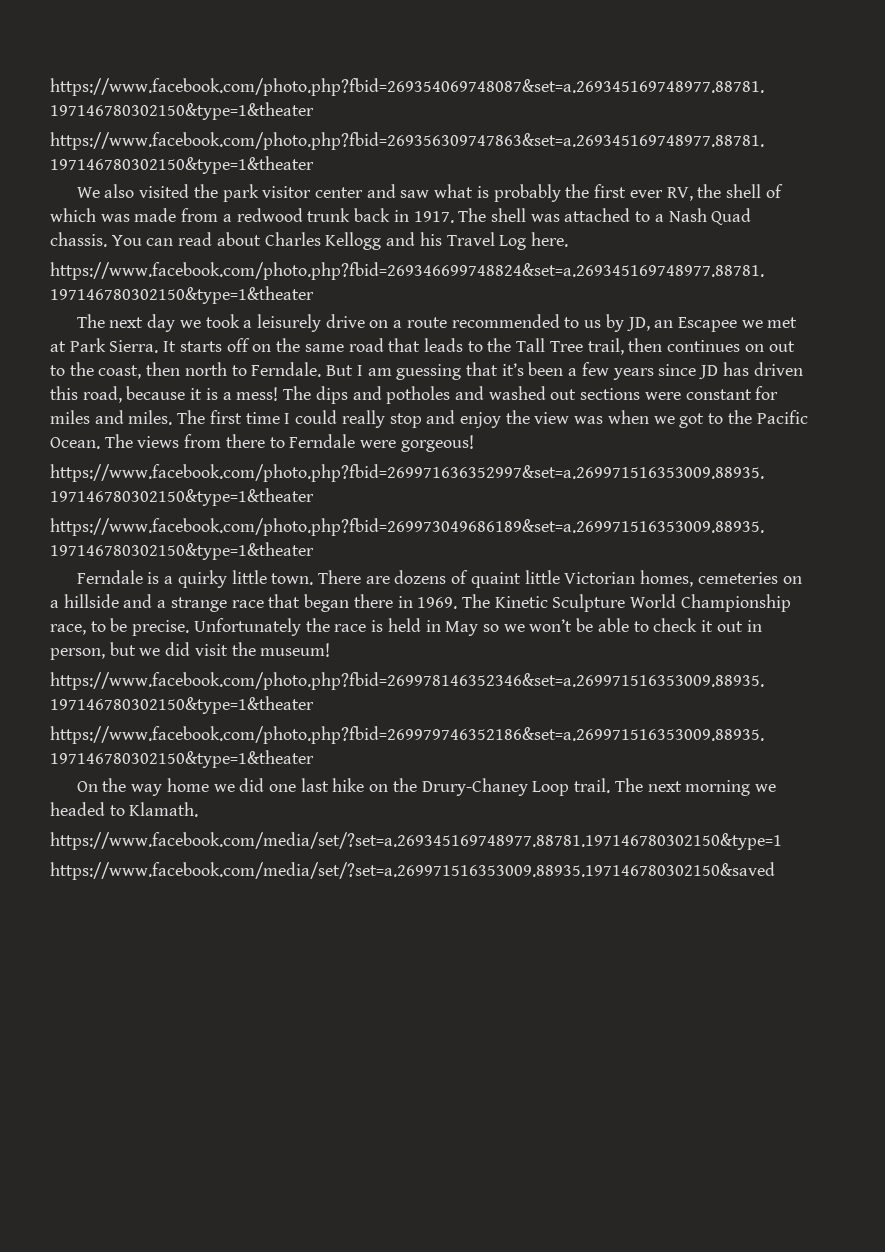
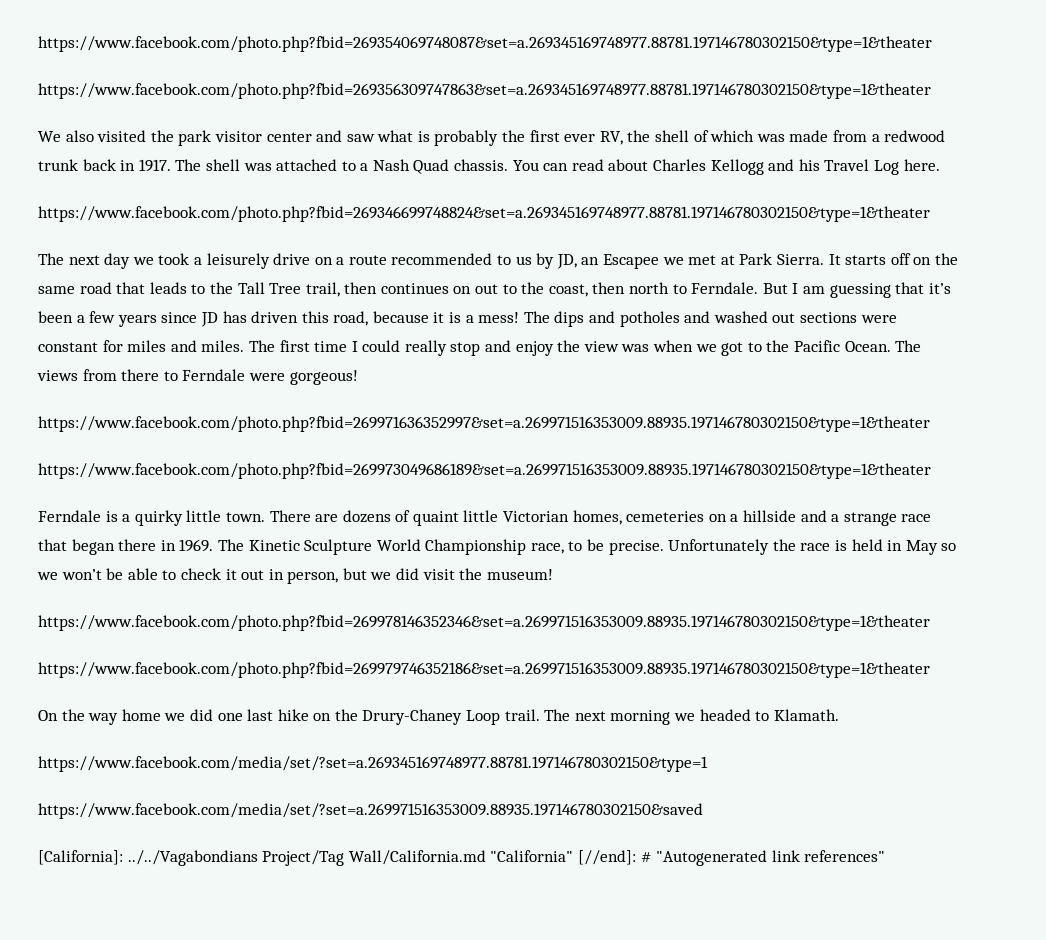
+ [California]: ../../Vagabondians Project/Tag Wall/California.md "California" [//end]: # "Autogenerated link references"

